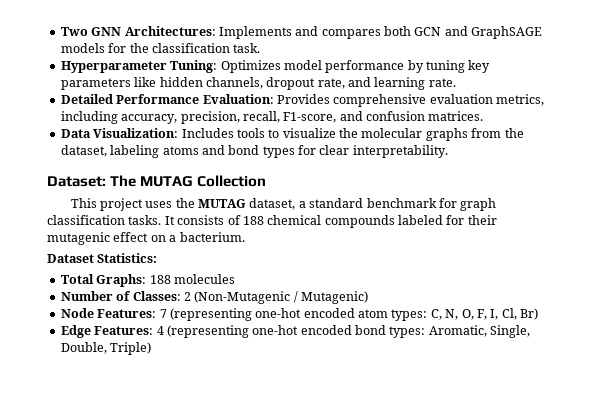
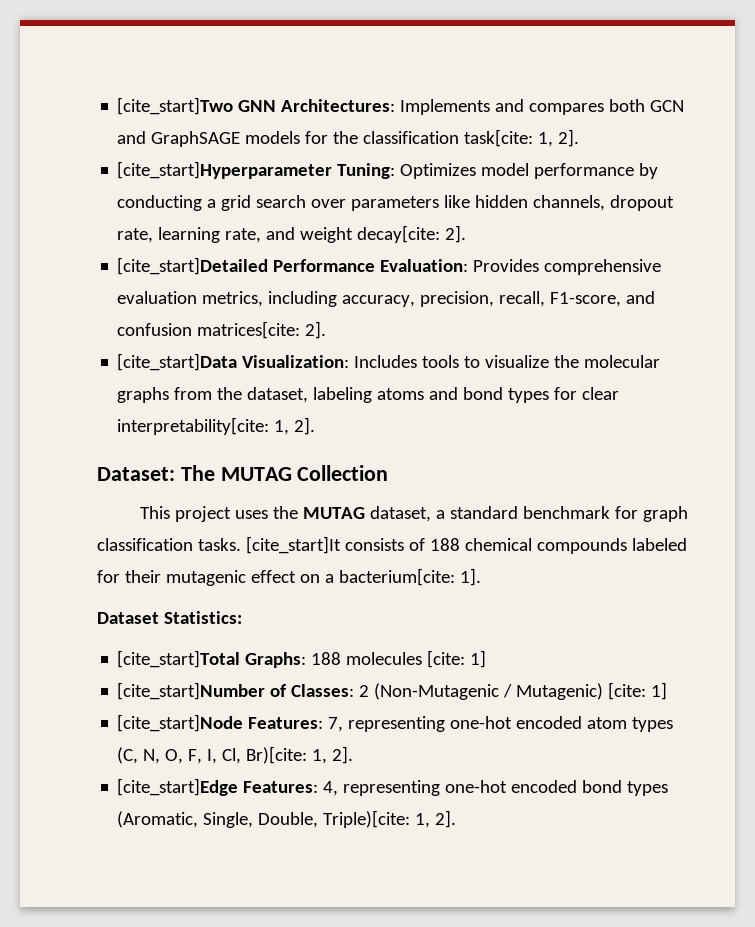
- Two GNN Architectures: Implements and compares both GCN and GraphSAGE models for the classification task.
- Hyperparameter Tuning: Optimizes model performance by tuning key parameters like hidden channels, dropout rate, and learning rate.
- Detailed Performance Evaluation: Provides comprehensive evaluation metrics, including accuracy, precision, recall, F1-score, and confusion matrices.
- Data Visualization: Includes tools to visualize the molecular graphs from the dataset, labeling atoms and bond types for clear interpretability.
+ [cite_start]Two GNN Architectures: Implements and compares both GCN and GraphSAGE models for the classification task[cite: 1, 2].
+ [cite_start]Hyperparameter Tuning: Optimizes model performance by conducting a grid search over parameters like hidden channels, dropout rate, learning rate, and weight decay[cite: 2].
+ [cite_start]Detailed Performance Evaluation: Provides comprehensive evaluation metrics, including accuracy, precision, recall, F1-score, and confusion matrices[cite: 2].
+ [cite_start]Data Visualization: Includes tools to visualize the molecular graphs from the dataset, labeling atoms and bond types for clear interpretability[cite: 1, 2].
- It consists of 188 chemical compounds labeled for their mutagenic effect on a bacterium.
+ [cite_start]It consists of 188 chemical compounds labeled for their mutagenic effect on a bacterium[cite: 1].
- Total Graphs: 188 molecules
- Number of Classes: 2 (Non-Mutagenic / Mutagenic)
- Node Features: 7 (representing one-hot encoded atom types: C, N, O, F, I, Cl, Br)
- Edge Features: 4 (representing one-hot encoded bond types: Aromatic, Single, Double, Triple)
+ [cite_start]Total Graphs: 188 molecules [cite: 1]
+ [cite_start]Number of Classes: 2 (Non-Mutagenic / Mutagenic) [cite: 1]
+ [cite_start]Node Features: 7, representing one-hot encoded atom types (C, N, O, F, I, Cl, Br)[cite: 1, 2].
+ [cite_start]Edge Features: 4, representing one-hot encoded bond types (Aromatic, Single, Double, Triple)[cite: 1, 2].

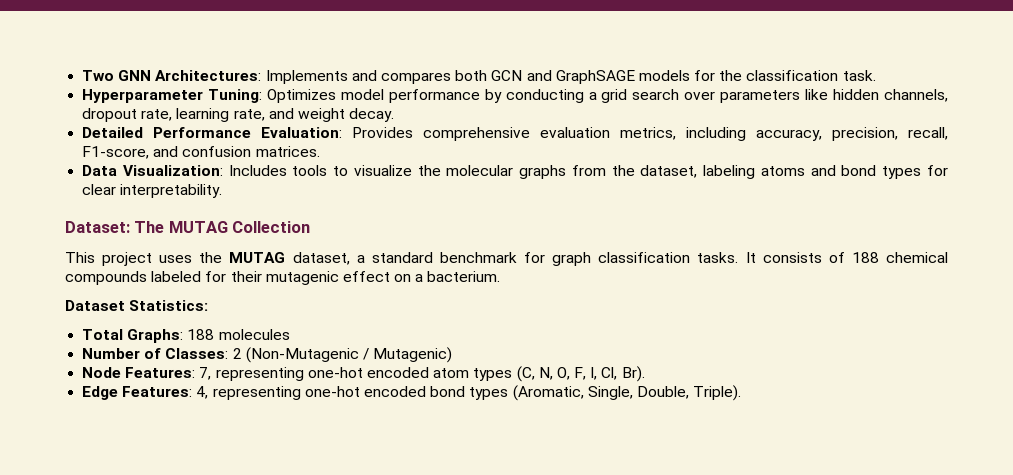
- [cite_start]Two GNN Architectures:
+ Two GNN Architectures:
- Implements and compares both GCN and GraphSAGE models for the classification task[cite: 1, 2].
- [cite_start]Hyperparameter Tuning:
+ Implements and compares both GCN and GraphSAGE models for the classification task.
+ Hyperparameter Tuning:
- Optimizes model performance by conducting a grid search over parameters like hidden channels, dropout rate, learning rate, and weight decay[cite: 2].
- [cite_start]Detailed Performance Evaluation:
+ Optimizes model performance by conducting a grid search over parameters like hidden channels, dropout rate, learning rate, and weight decay.
+ Detailed Performance Evaluation:
- Provides comprehensive evaluation metrics, including accuracy, precision, recall, F1-score, and confusion matrices[cite: 2].
- [cite_start]Data Visualization:
+ Provides comprehensive evaluation metrics, including accuracy, precision, recall, F1-score, and confusion matrices.
+ Data Visualization:
- Includes tools to visualize the molecular graphs from the dataset, labeling atoms and bond types for clear interpretability[cite: 1, 2].
+ Includes tools to visualize the molecular graphs from the dataset, labeling atoms and bond types for clear interpretability.
- [cite_start]It consists of 188 chemical compounds labeled for their mutagenic effect on a bacterium[cite: 1].
+ It consists of 188 chemical compounds labeled for their mutagenic effect on a bacterium.
- [cite_start]Total Graphs: 188 molecules [cite: 1]
- [cite_start]Number of Classes: 2 (Non-Mutagenic / Mutagenic) [cite: 1]
- [cite_start]Node Features: 7, representing one-hot encoded atom types (C, N, O, F, I, Cl, Br)[cite: 1, 2].
- [cite_start]Edge Features: 4, representing one-hot encoded bond types (Aromatic, Single, Double, Triple)[cite: 1, 2].
+ Total Graphs: 188 molecules
+ Number of Classes: 2 (Non-Mutagenic / Mutagenic)
+ Node Features: 7, representing one-hot encoded atom types (C, N, O, F, I, Cl, Br).
+ Edge Features: 4, representing one-hot encoded bond types (Aromatic, Single, Double, Triple).

